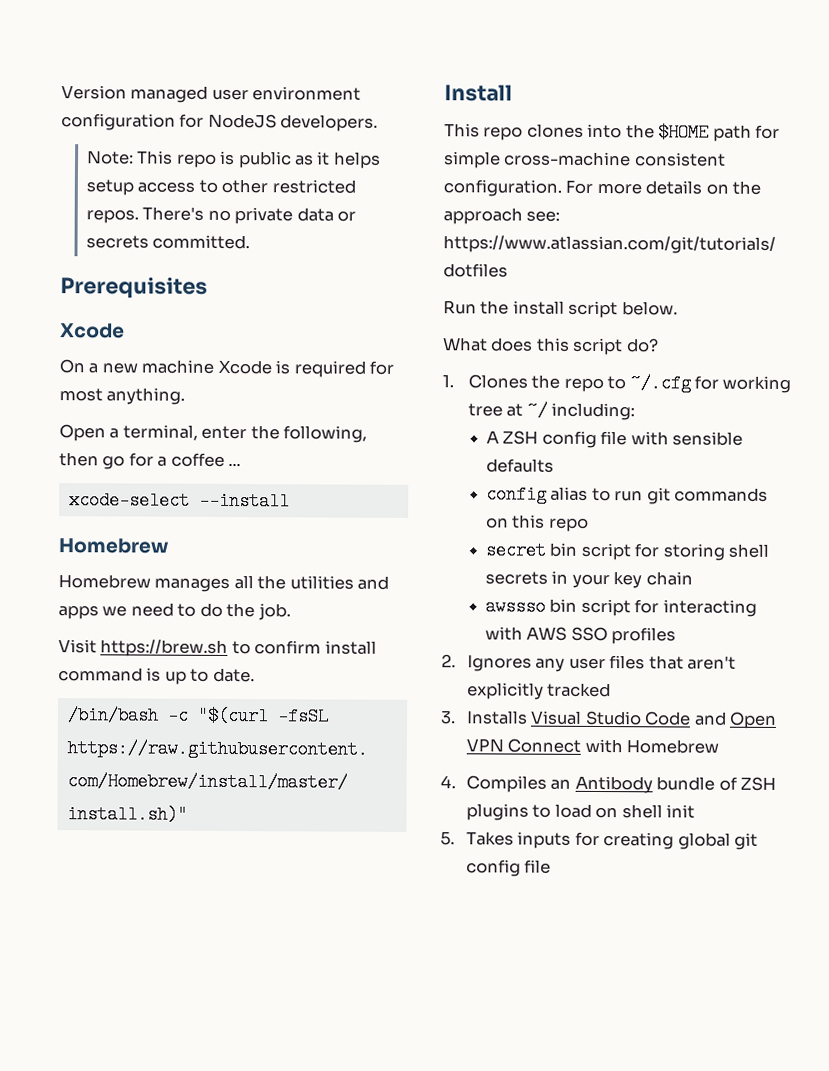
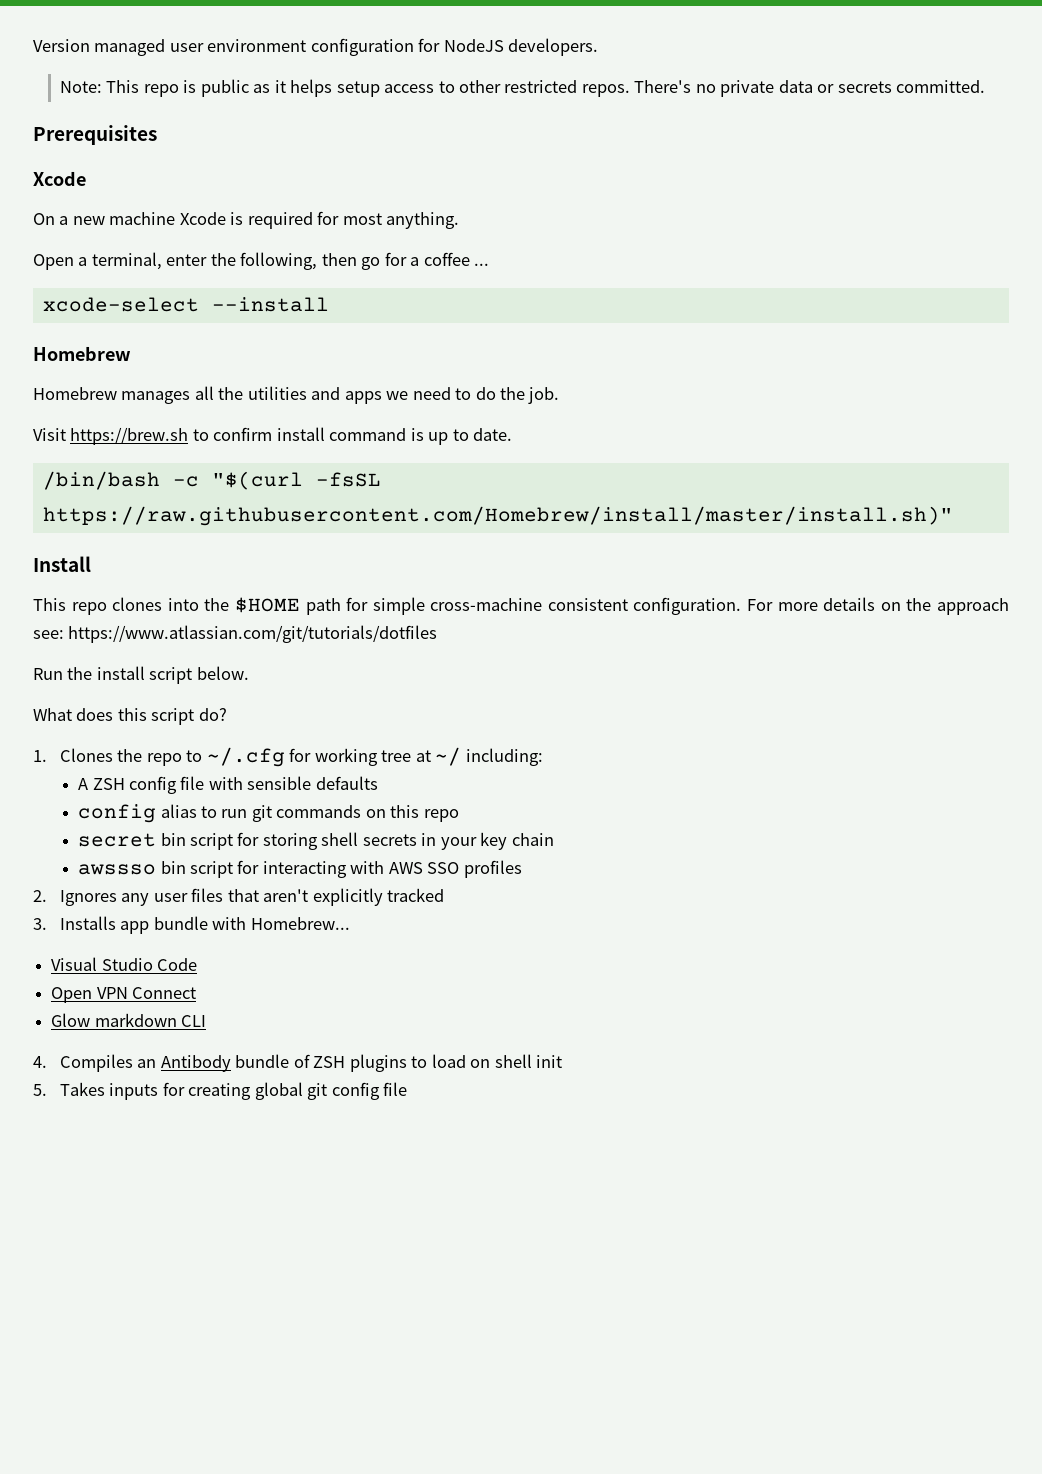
- 3. Installs Visual Studio Code and Open VPN Connect with Homebrew
+ 3. Installs app bundle with Homebrew...
+ Visual Studio Code
+ Open VPN Connect
+ Glow markdown CLI

